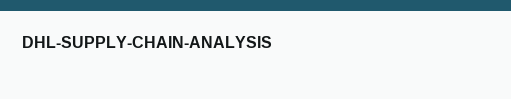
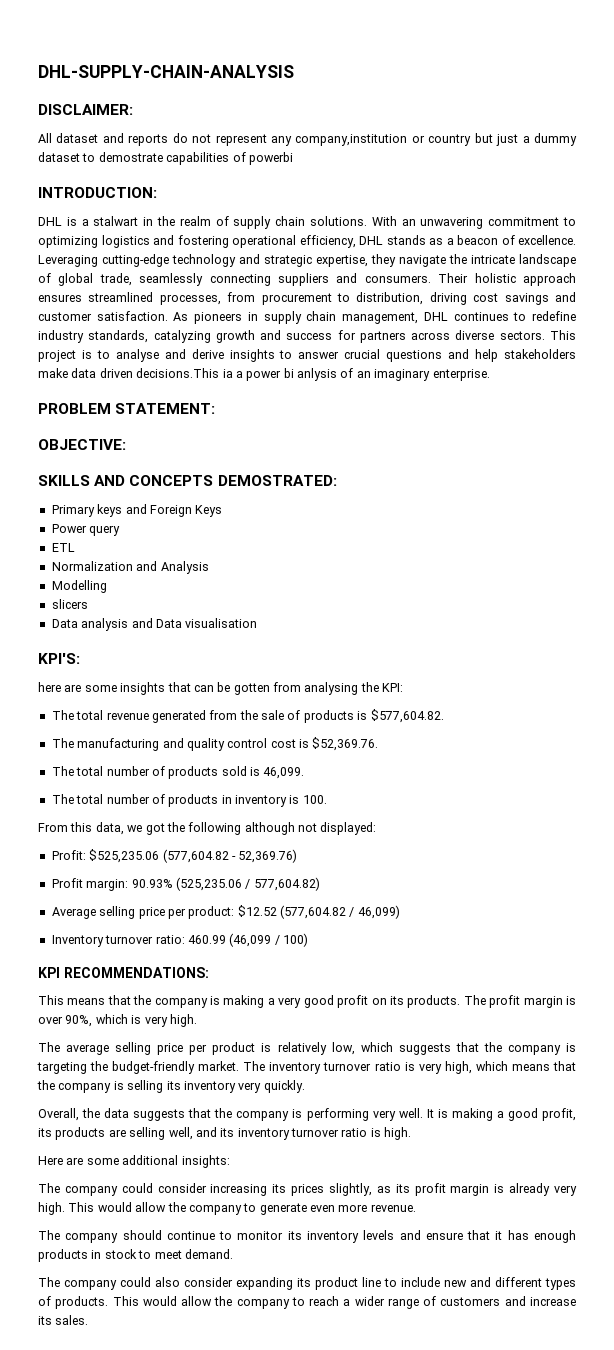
+ DISCLAIMER:
+ All dataset and reports do not represent any company,institution or country but just a dummy dataset to demostrate capabilities of powerbi
+ INTRODUCTION:
+ DHL is a stalwart in the realm of supply chain solutions. With an unwavering commitment to optimizing logistics and fostering operational efficiency, DHL stands as a beacon of excellence. Leveraging cutting-edge technology and strategic expertise, they navigate the intricate landscape of global trade, seamlessly connecting suppliers and consumers. Their holistic approach ensures streamlined processes, from procurement to distribution, driving cost savings and customer satisfaction. As pioneers in supply chain management, DHL continues to redefine industry standards, catalyzing growth and success for partners across diverse sectors. This project is to analyse and derive insights to answer crucial questions and help stakeholders make data driven decisions.This ia a power bi anlysis of an imaginary enterprise.
+ PROBLEM STATEMENT:
+ OBJECTIVE:
+ SKILLS AND CONCEPTS DEMOSTRATED:
+ Primary keys and Foreign Keys
+ Power query
+ ETL
+ Normalization and Analysis
+ Modelling
+ slicers
+ Data analysis and Data visualisation
+ KPI'S:
+ here are some insights that can be gotten from analysing the KPI:
+ The total revenue generated from the sale of products is $577,604.82.
+ The manufacturing and quality control cost is $52,369.76.
+ The total number of products sold is 46,099.
+ The total number of products in inventory is 100.
+ From this data, we got the following although not displayed:
+ Profit: $525,235.06 (577,604.82 - 52,369.76)
+ Profit margin: 90.93% (525,235.06 / 577,604.82)
+ Average selling price per product: $12.52 (577,604.82 / 46,099)
+ Inventory turnover ratio: 460.99 (46,099 / 100)
+ KPI RECOMMENDATIONS:
+ This means that the company is making a very good profit on its products. The profit margin is over 90%, which is very high.
+ The average selling price per product is relatively low, which suggests that the company is targeting the budget-friendly market. The inventory turnover ratio is very high, which means that the company is selling its inventory very quickly.
+ Overall, the data suggests that the company is performing very well. It is making a good profit, its products are selling well, and its inventory turnover ratio is high.
+ Here are some additional insights:
+ The company could consider increasing its prices slightly, as its profit margin is already very high. This would allow the company to generate even more revenue.
+ The company should continue to monitor its inventory levels and ensure that it has enough products in stock to meet demand.
+ The company could also consider expanding its product line to include new and different types of products. This would allow the company to reach a wider range of customers and increase its sales.

